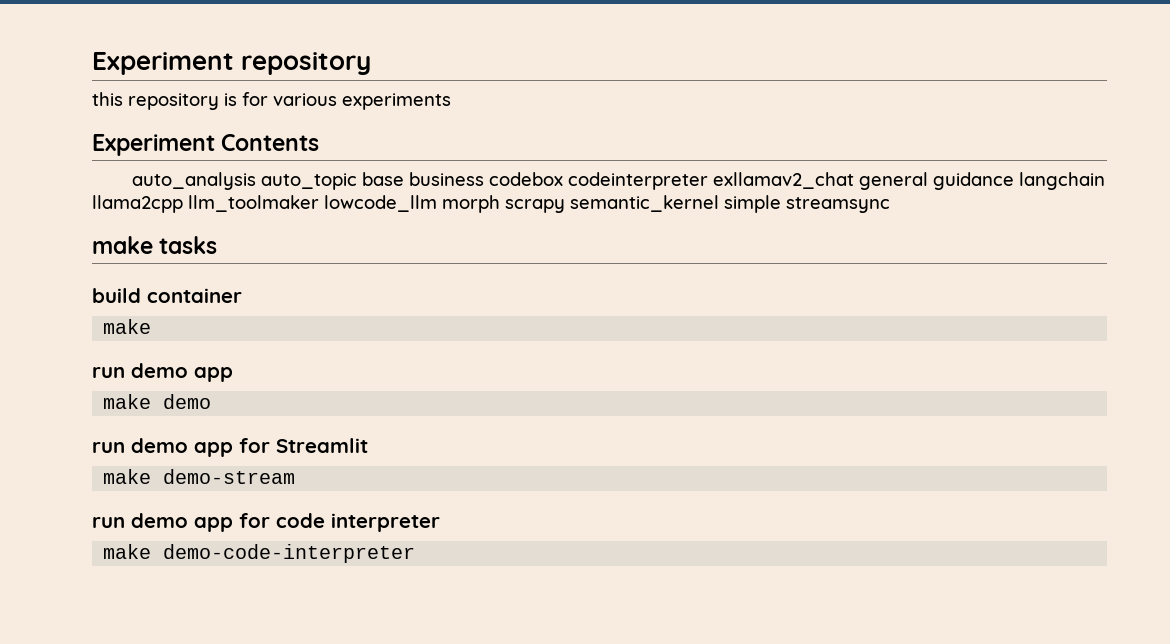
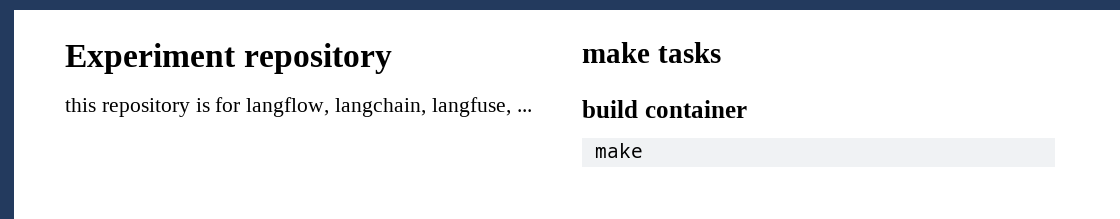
- this repository is for various experiments
- Experiment Contents
- auto_analysis auto_topic base business codebox codeinterpreter exllamav2_chat general guidance langchain llama2cpp llm_toolmaker lowcode_llm morph scrapy semantic_kernel simple streamsync
+ this repository is for langflow, langchain, langfuse, ...
  build container
  make
- run demo app
- make demo
- run demo app for Streamlit
- make demo-stream
- run demo app for code interpreter
- make demo-code-interpreter

